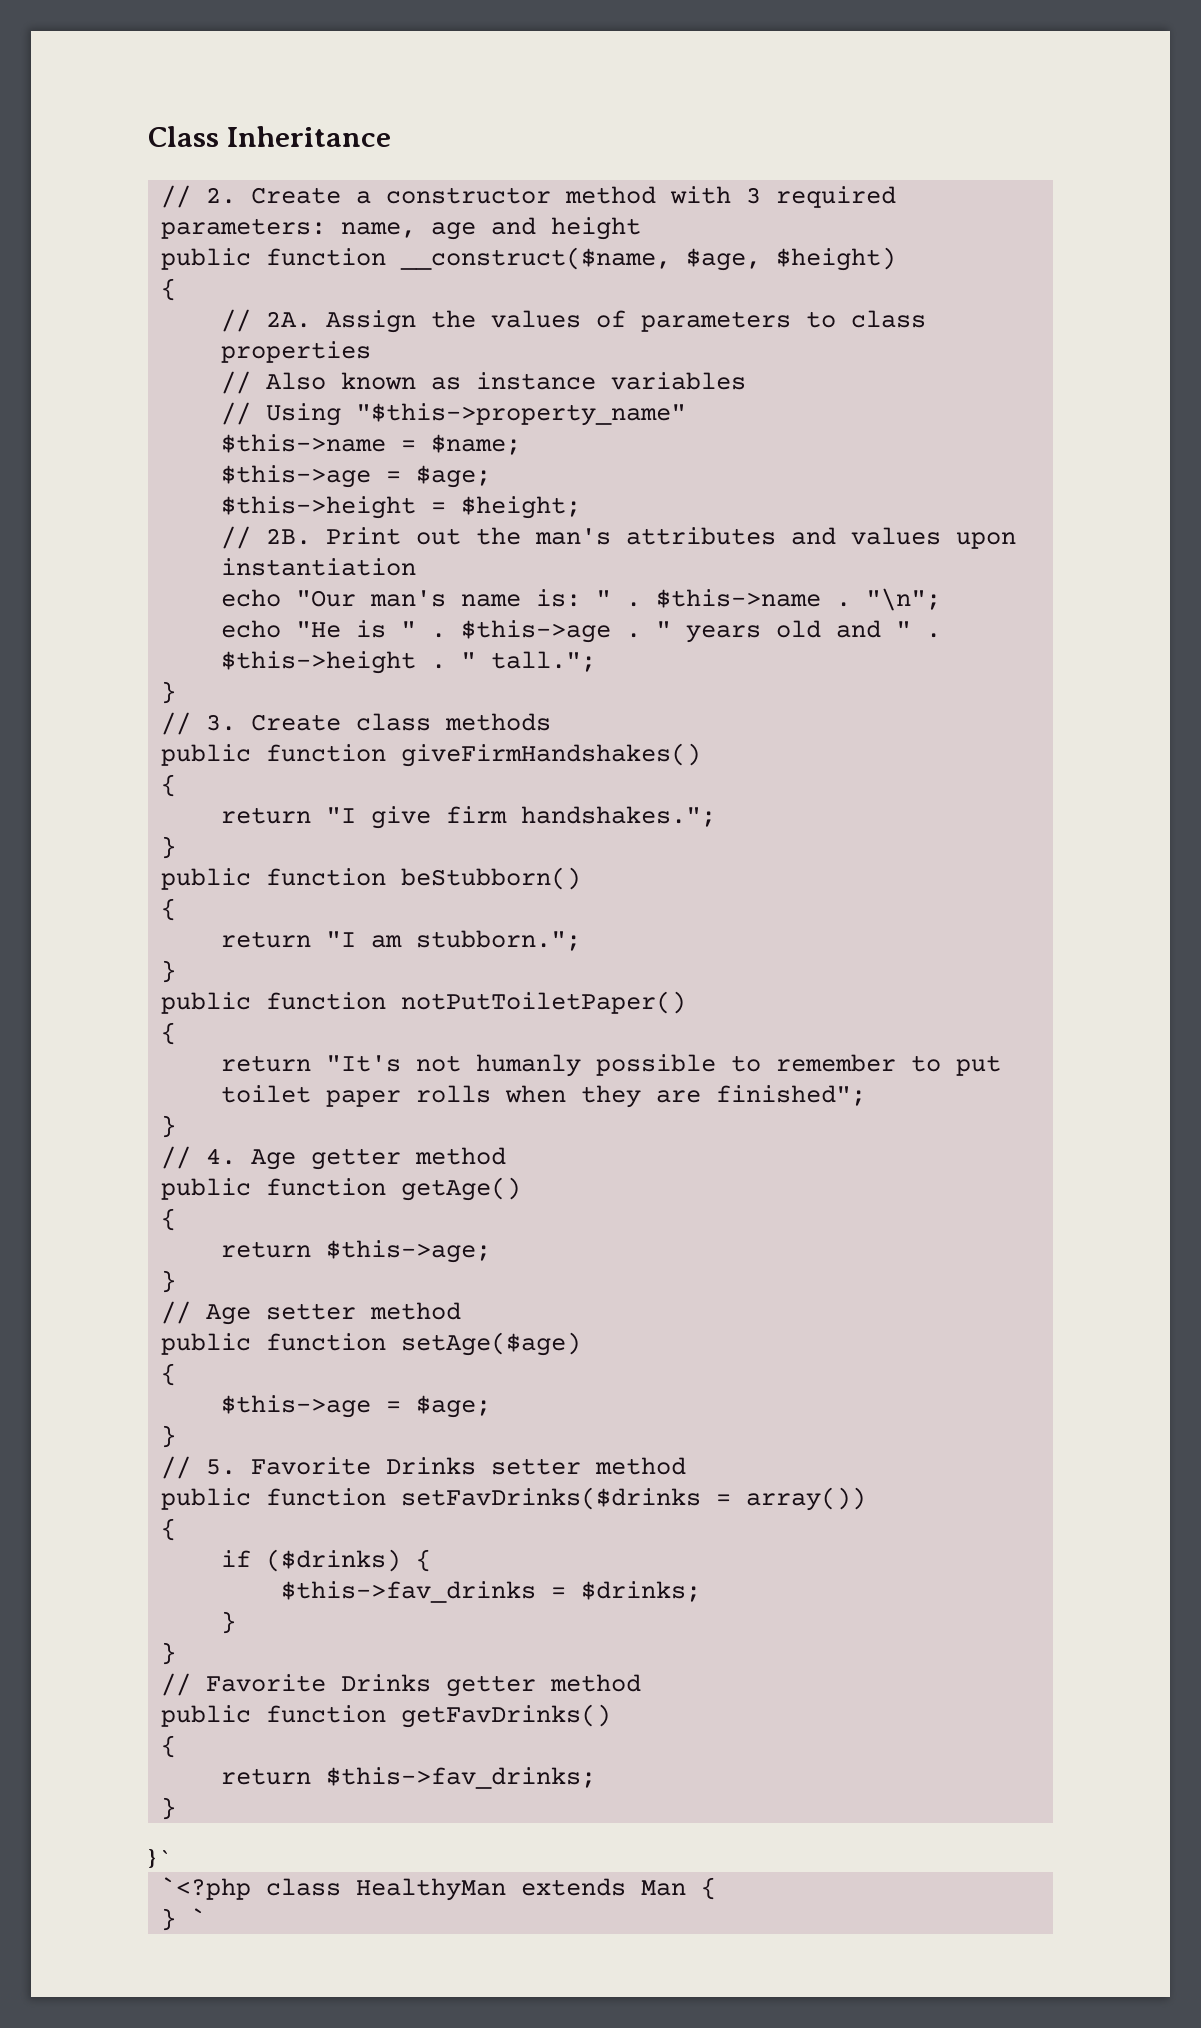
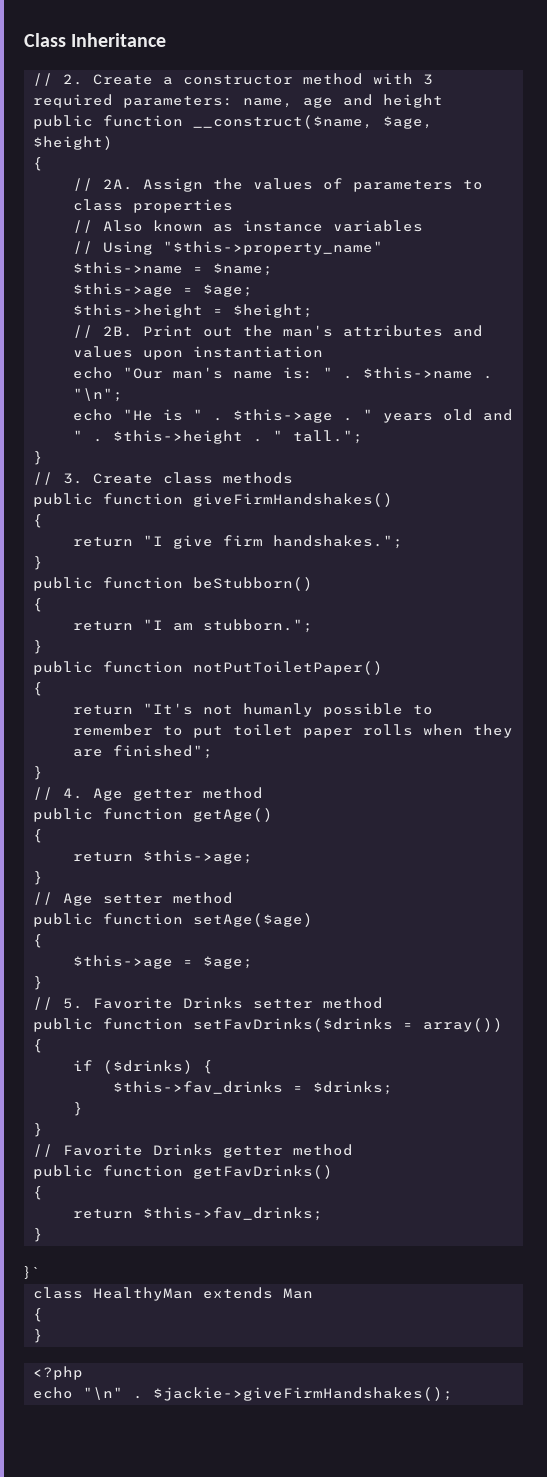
- `<?php class HealthyMan extends Man {
- } `
+ class HealthyMan extends Man
+ {
+ }
+ <?php
+ echo "\n" . $jackie->giveFirmHandshakes();

